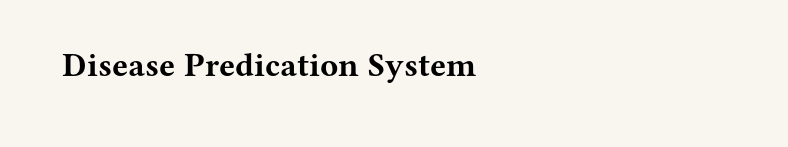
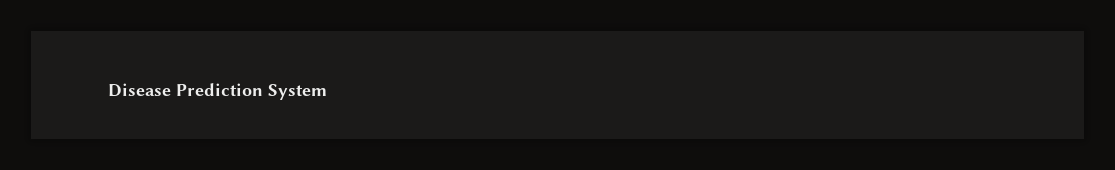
- Disease Predication System
+ Disease Prediction System

